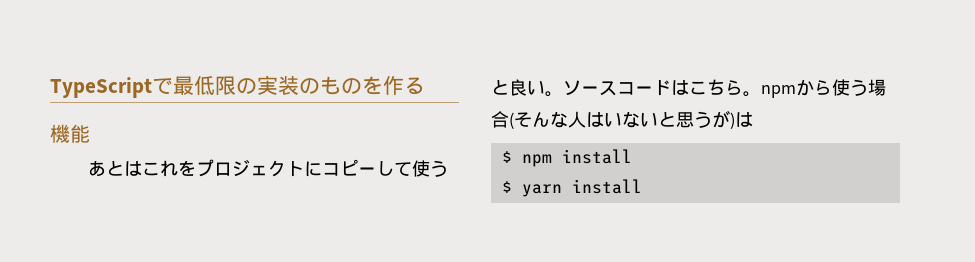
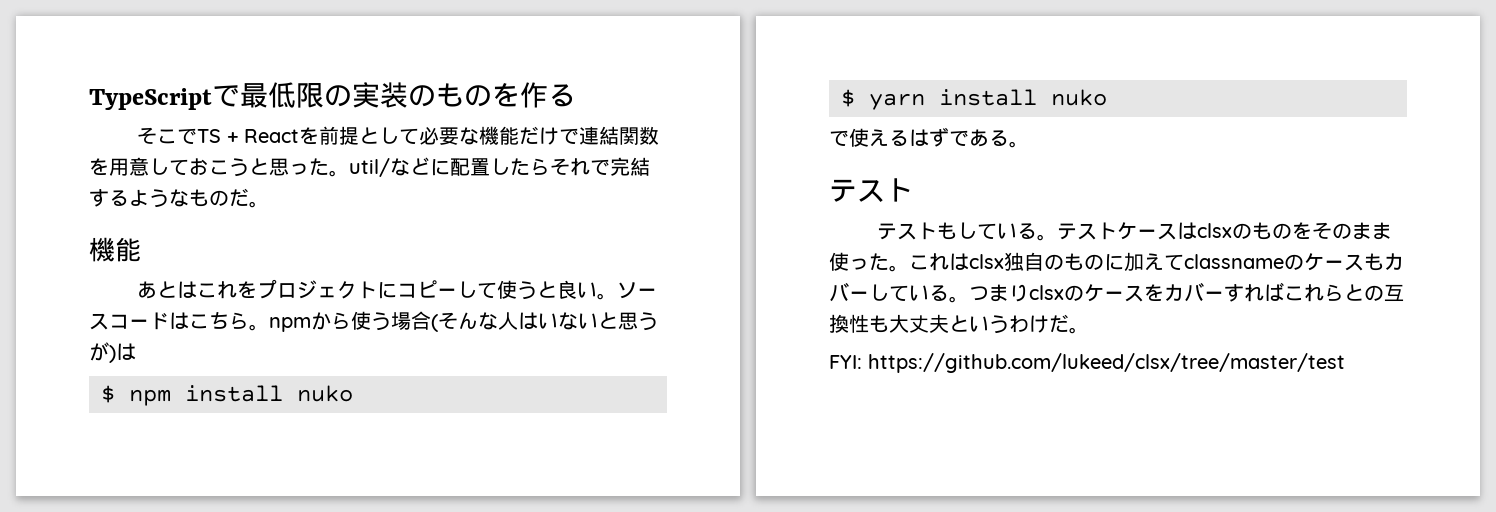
+ そこでTS + Reactを前提として必要な機能だけで連結関数を用意しておこうと思った。util/などに配置したらそれで完結するようなものだ。
- $ npm install
+ $ npm install nuko
- $ yarn install
+ $ yarn install nuko
+ で使えるはずである。
+ テスト
+ テストもしている。テストケースはclsxのものをそのまま使った。これはclsx独自のものに加えてclassnameのケースもカバーしている。つまりclsxのケースをカバーすればこれらとの互換性も大丈夫というわけだ。
+ FYI: https://github.com/lukeed/clsx/tree/master/test

